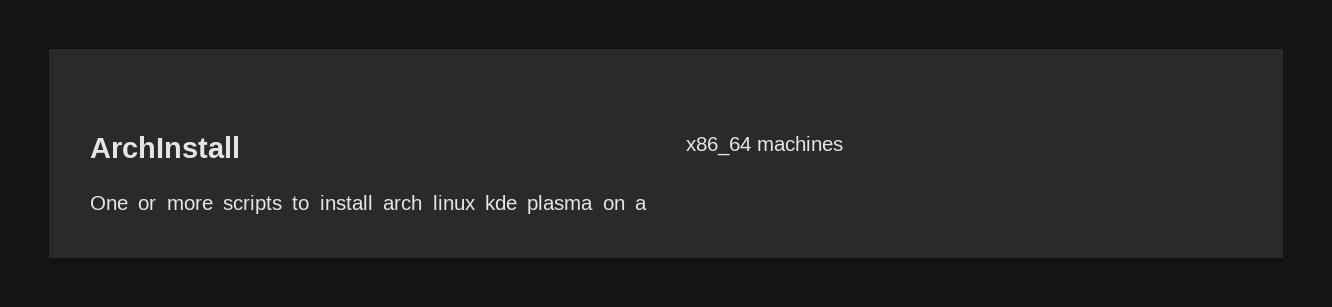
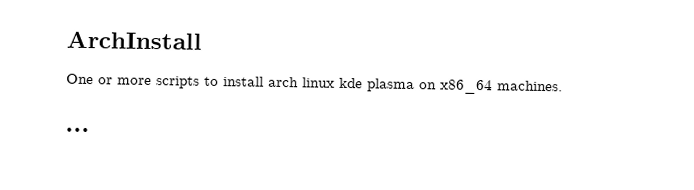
- One or more scripts to install arch linux kde plasma on a x86_64 machines
+ One or more scripts to install arch linux kde plasma on x86_64 machines.
+ ...

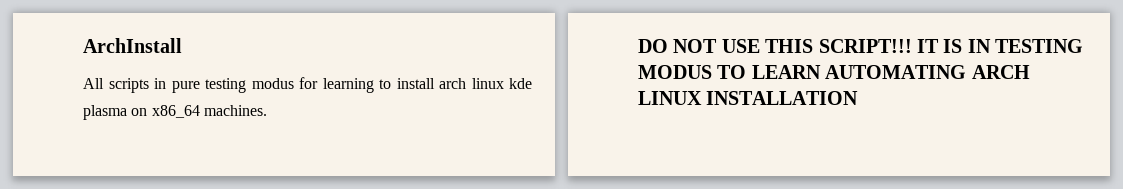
- One or more scripts to install arch linux kde plasma on x86_64 machines.
+ All scripts in pure testing modus for learning to install arch linux kde plasma on x86_64 machines.
- ...
+ DO NOT USE THIS SCRIPT!!! IT IS IN TESTING MODUS TO LEARN AUTOMATING ARCH LINUX INSTALLATION

